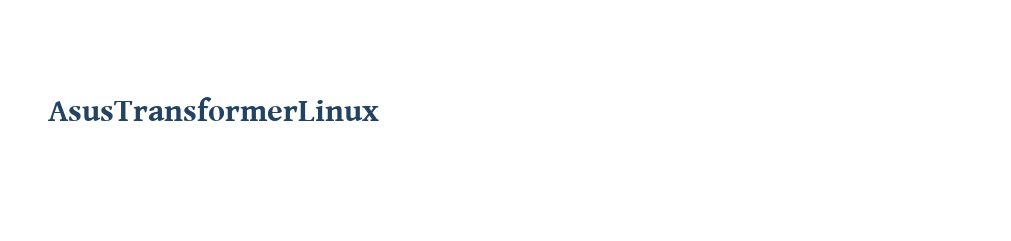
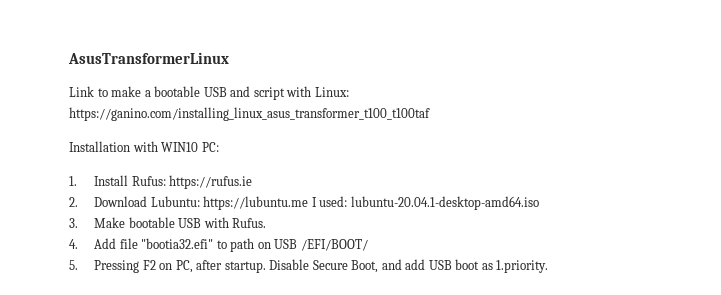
+ Link to make a bootable USB and script with Linux: https://ganino.com/installing_linux_asus_transformer_t100_t100taf
+ Installation with WIN10 PC:
+ 1. Install Rufus: https://rufus.ie
+ 2. Download Lubuntu: https://lubuntu.me I used: lubuntu-20.04.1-desktop-amd64.iso
+ 3. Make bootable USB with Rufus.
+ 4. Add file "bootia32.efi" to path on USB /EFI/BOOT/
+ 5. Pressing F2 on PC, after startup. Disable Secure Boot, and add USB boot as 1.priority.

